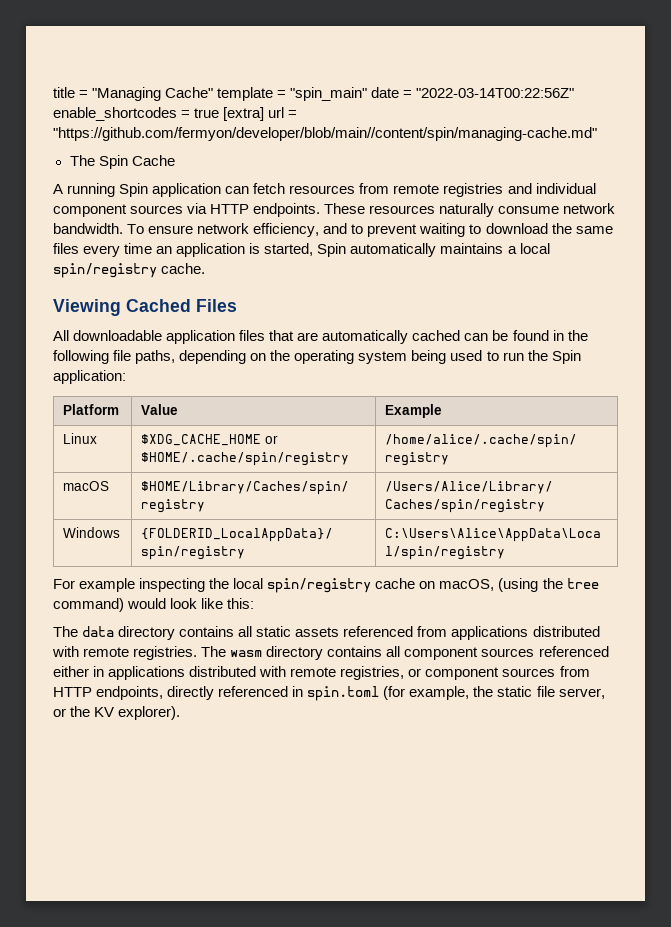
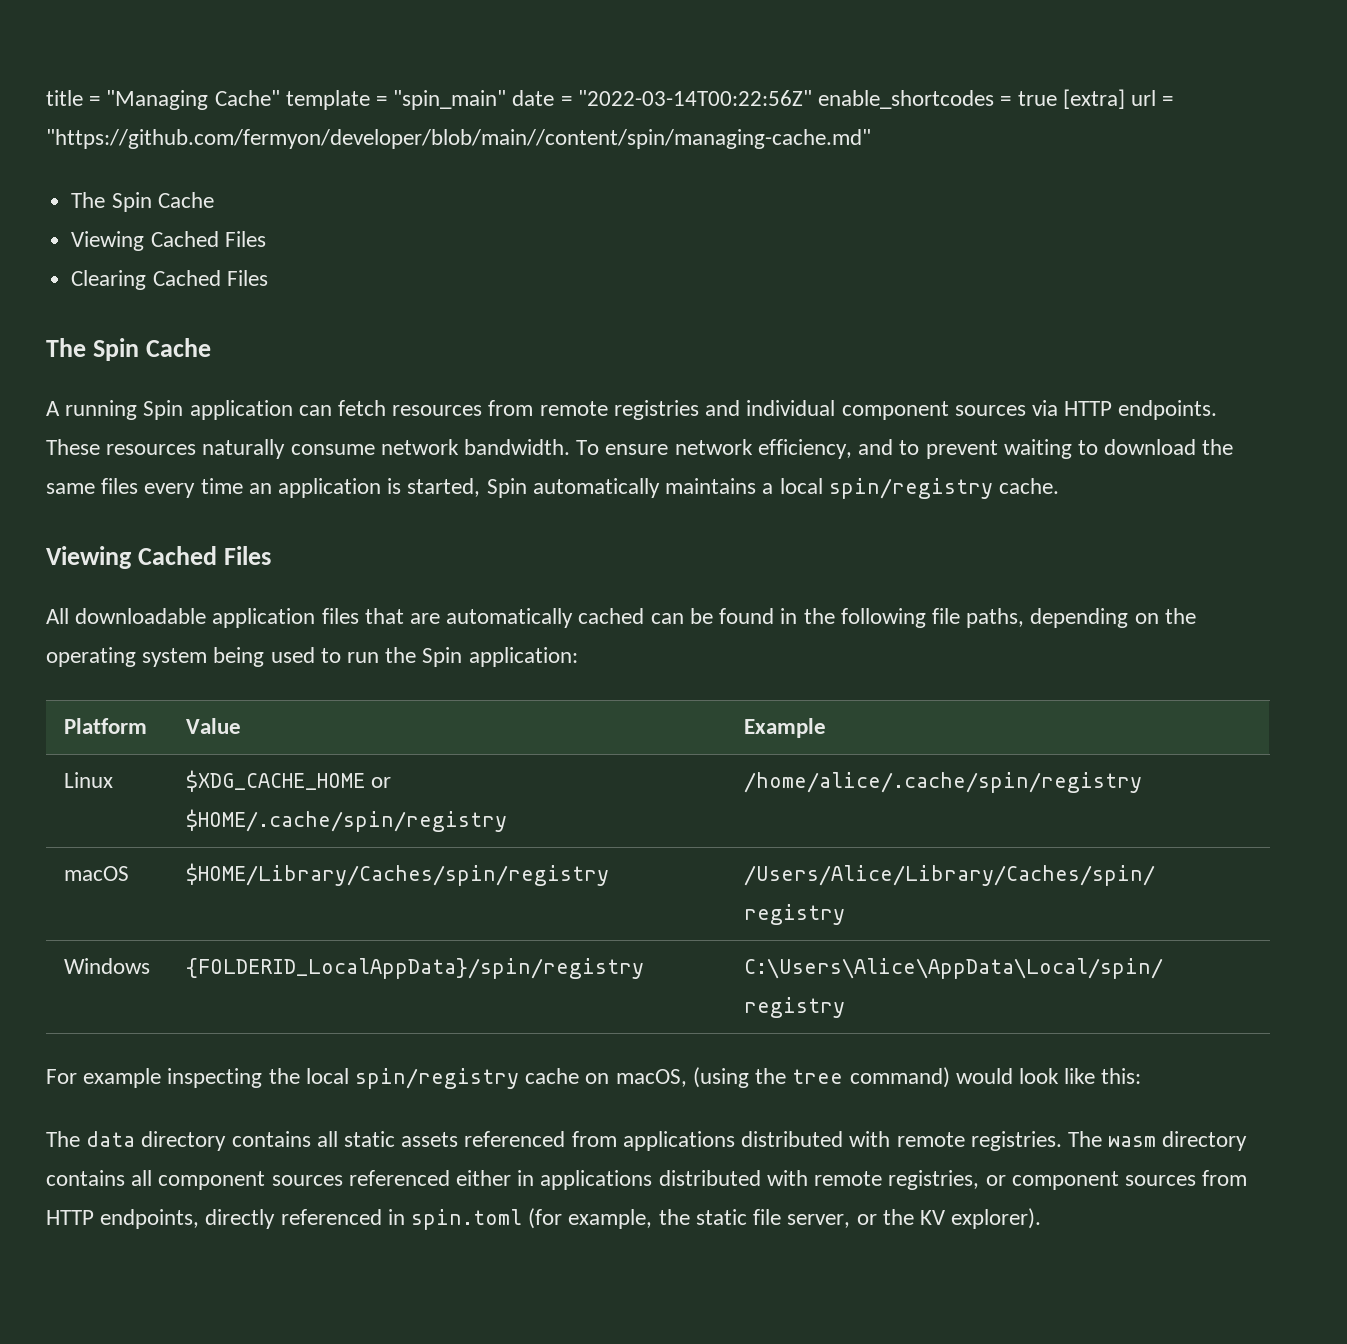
  title = "Managing Cache" template = "spin_main" date = "2022-03-14T00:22:56Z" enable_shortcodes = true [extra] url = "https://github.com/fermyon/developer/blob/main//content/spin/managing-cache.md"
+ The Spin Cache
+ Viewing Cached Files
+ Clearing Cached Files

